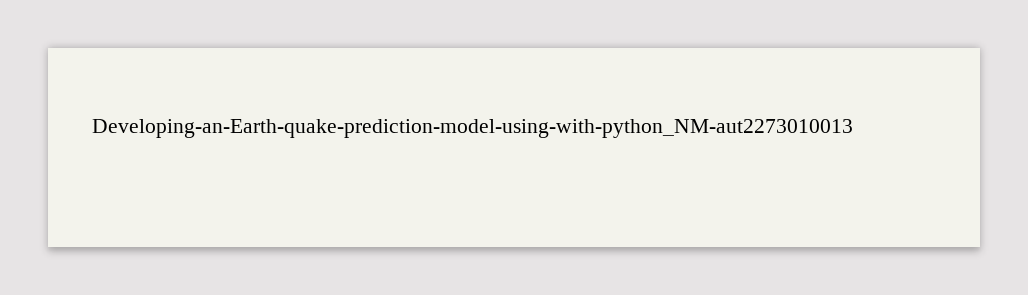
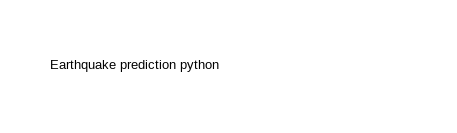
- Developing-an-Earth-quake-prediction-model-using-with-python_NM-aut2273010013
+ Earthquake prediction python

